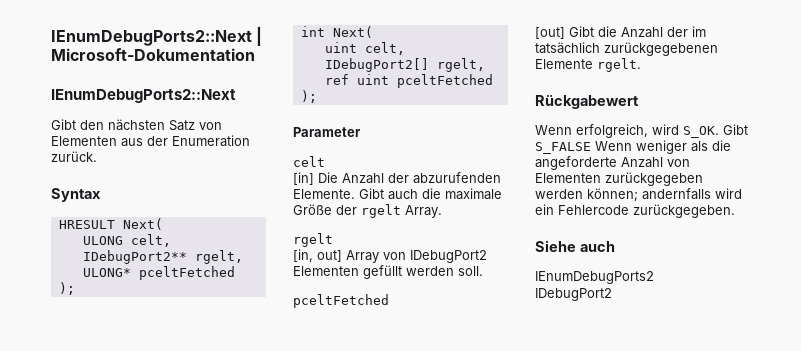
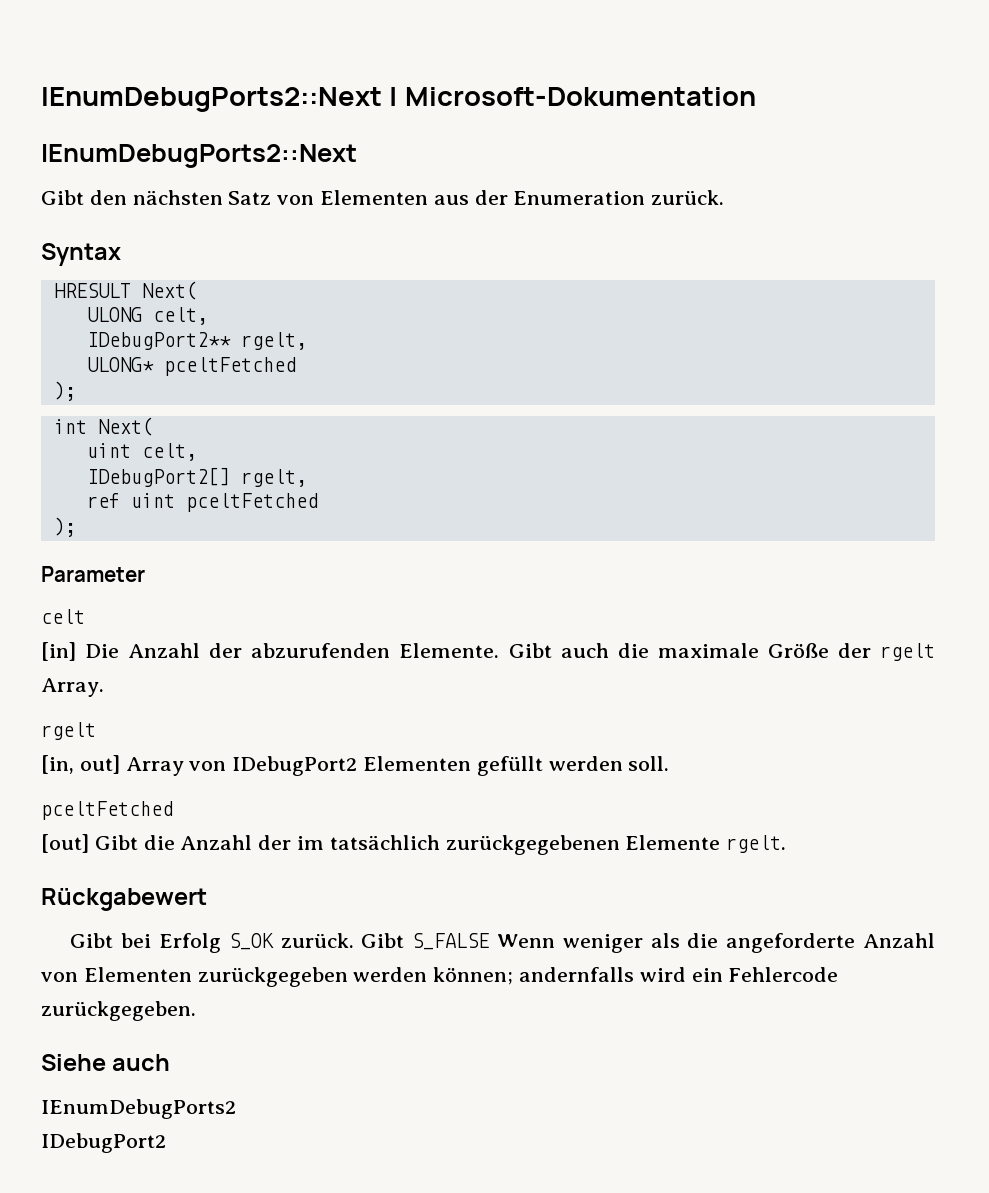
- Wenn erfolgreich, wird S_OK.
+ Gibt bei Erfolg S_OK zurück.

